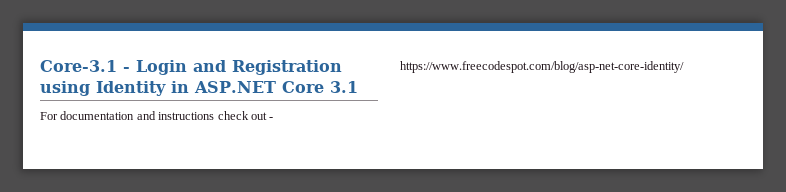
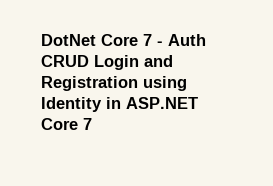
- Core-3.1 - Login and Registration using Identity in ASP.NET Core 3.1
- For documentation and instructions check out - https://www.freecodespot.com/blog/asp-net-core-identity/
+ DotNet Core 7 - Auth CRUD Login and Registration using Identity in ASP.NET Core 7

